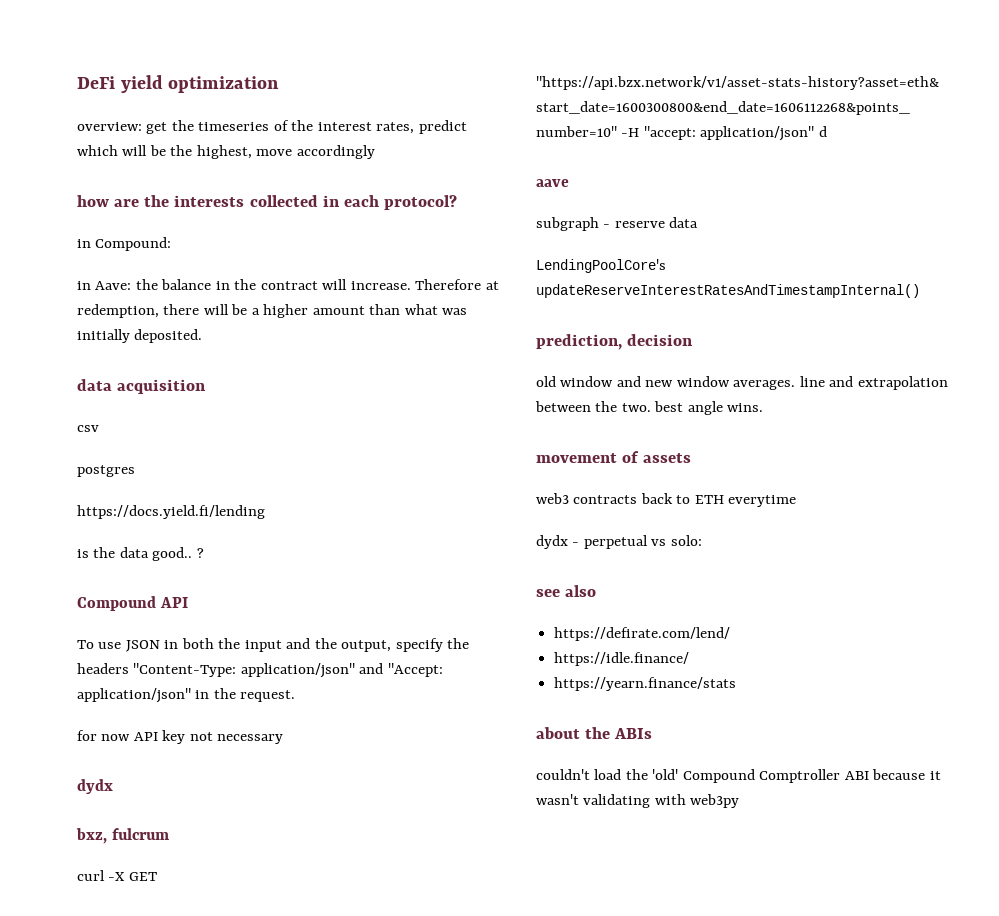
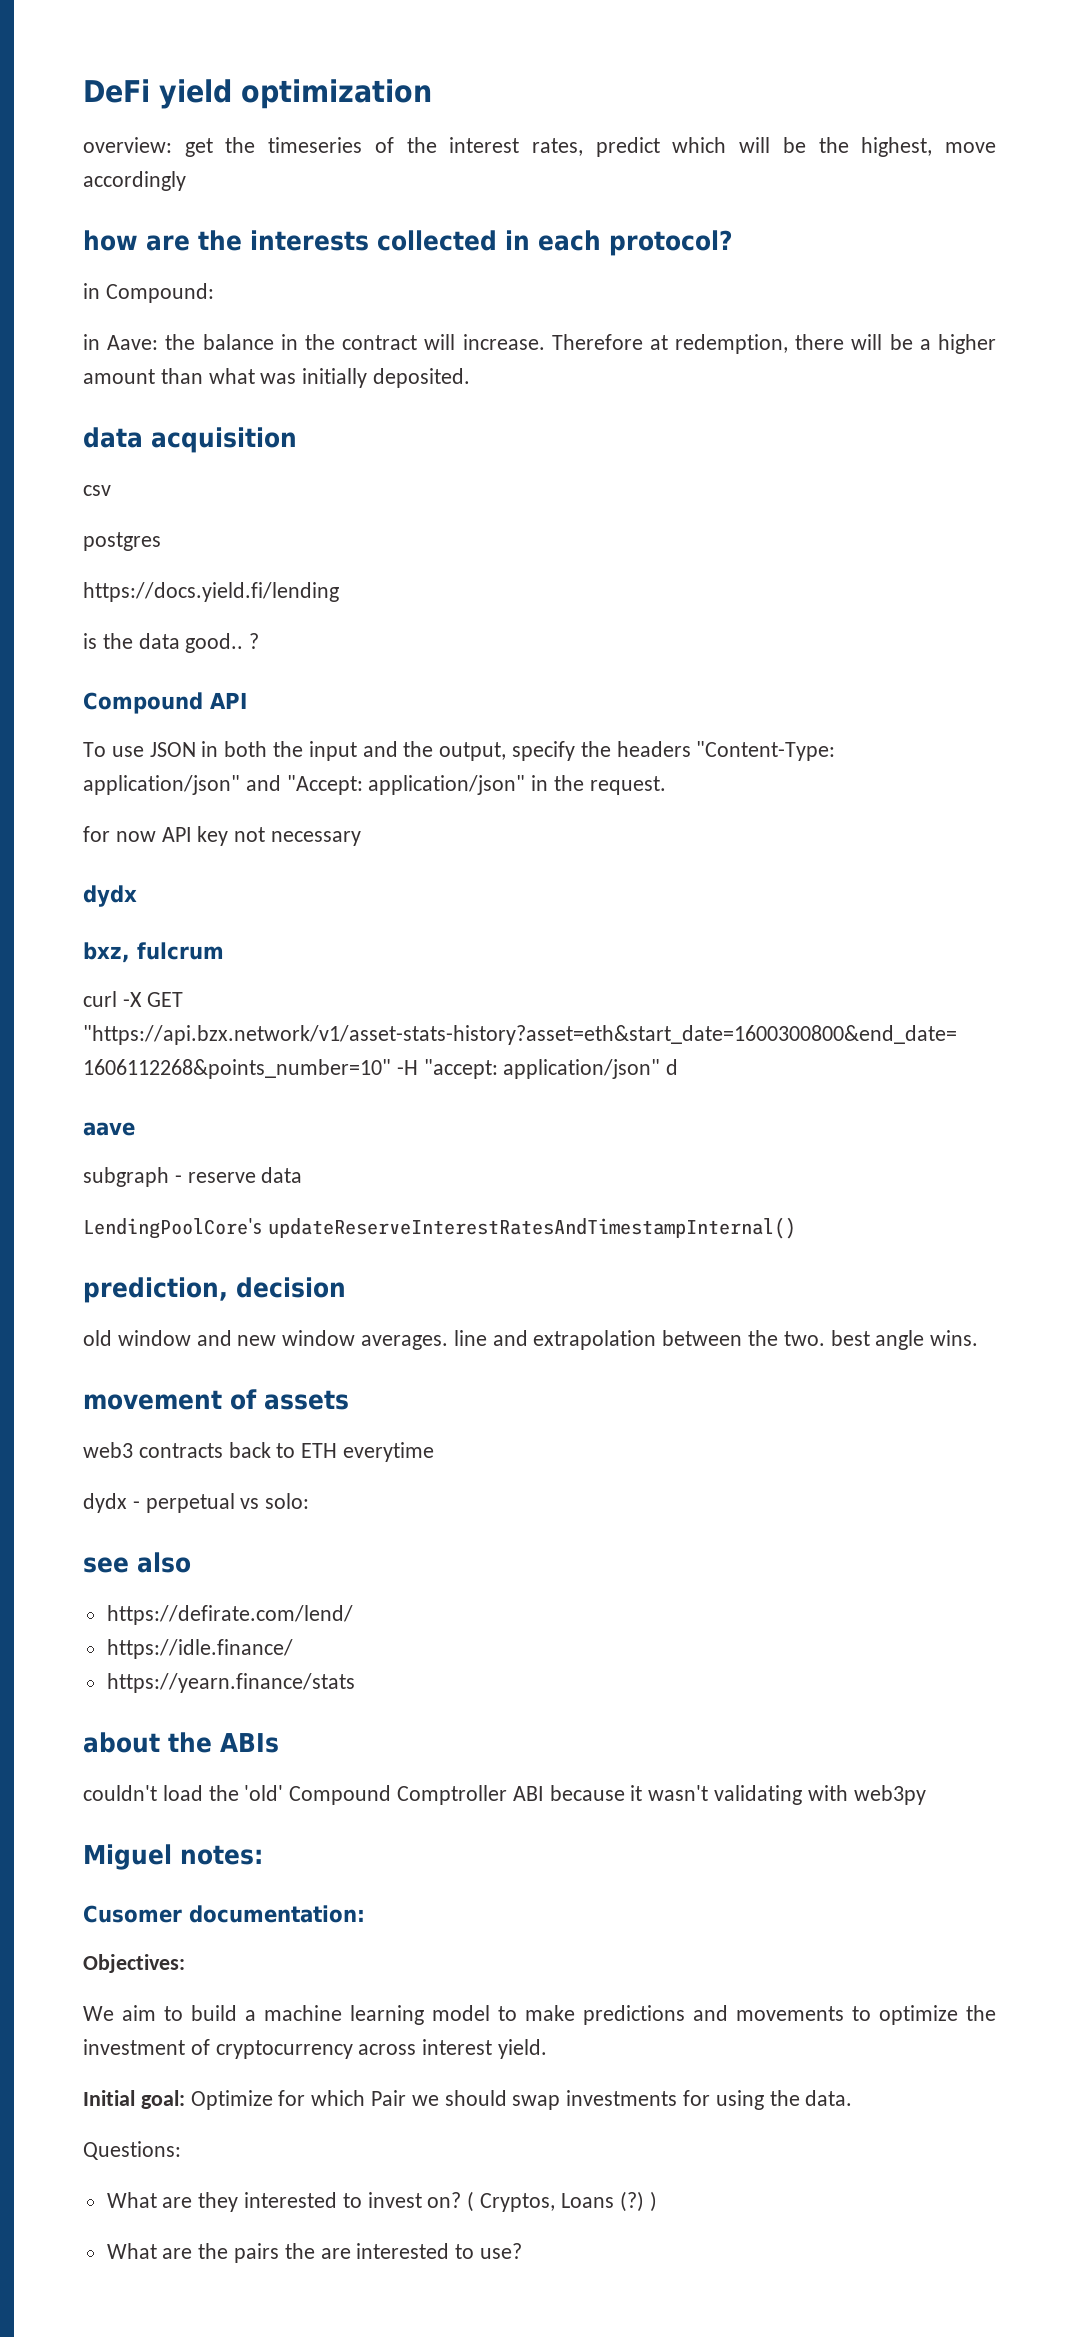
+ Miguel notes:
+ Cusomer documentation:
+ Objectives:
+ We aim to build a machine learning model to make predictions and movements to optimize the investment of cryptocurrency across interest yield.
+ Initial goal: Optimize for which Pair we should swap investments for using the data.
+ Questions:
+ What are they interested to invest on? ( Cryptos, Loans (?) )
+ What are the pairs the are interested to use?

